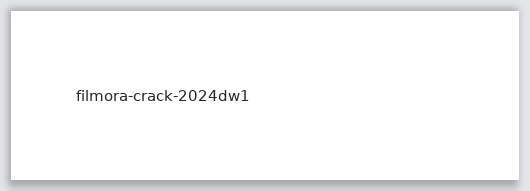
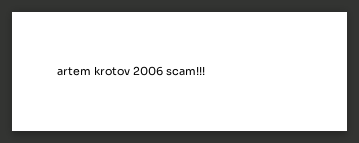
- filmora-crack-2024dw1
+ artem krotov 2006 scam!!!

